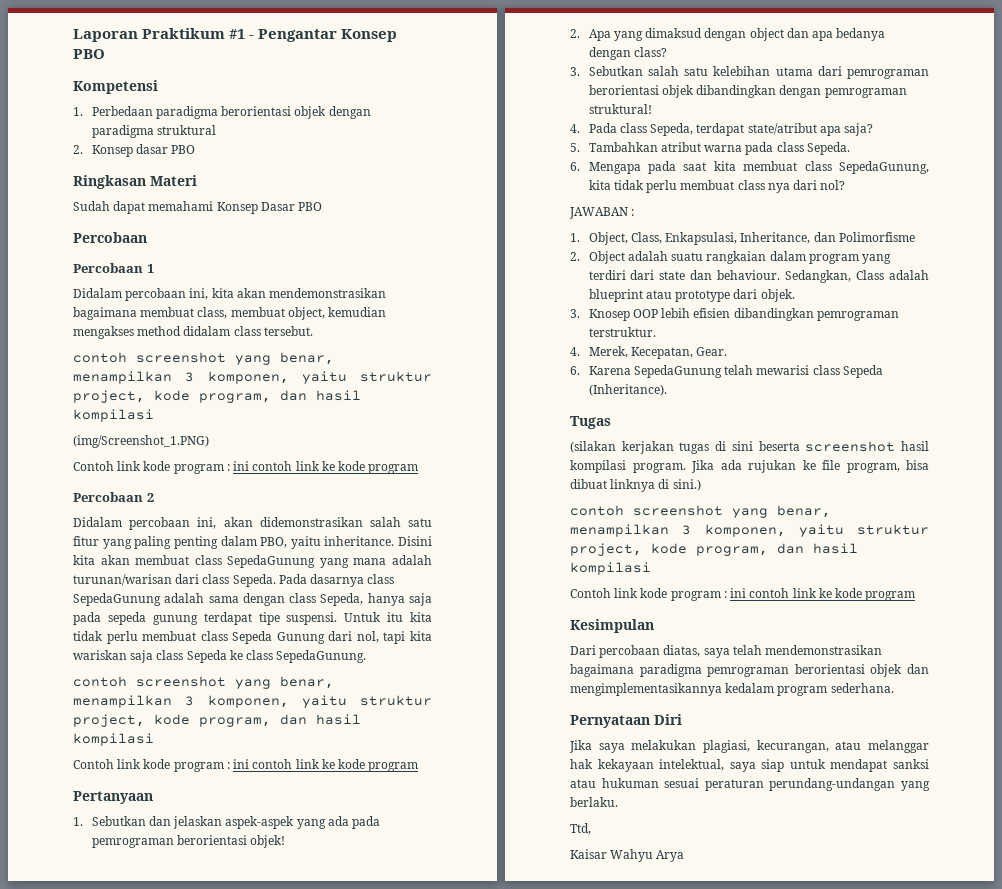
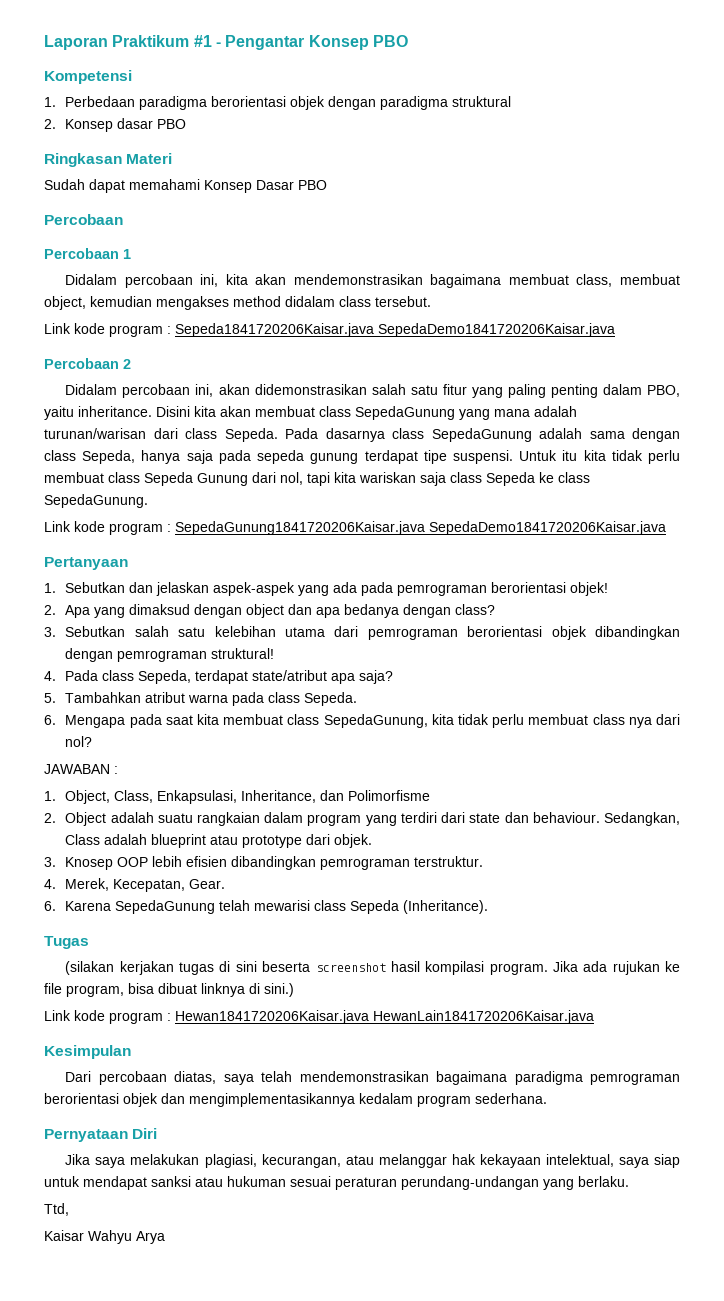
  Didalam percobaan ini, kita akan mendemonstrasikan bagaimana membuat class, membuat object, kemudian mengakses method didalam class tersebut.
- contoh screenshot yang benar, menampilkan 3 komponen, yaitu struktur project, kode program, dan hasil kompilasi
- (img/Screenshot_1.PNG)
- Contoh link kode program : ini contoh link ke kode program
+ Link kode program : Sepeda1841720206Kaisar.java SepedaDemo1841720206Kaisar.java
  Untuk itu kita tidak perlu membuat class Sepeda Gunung dari nol, tapi kita wariskan saja class Sepeda ke class SepedaGunung.
- contoh screenshot yang benar, menampilkan 3 komponen, yaitu struktur project, kode program, dan hasil kompilasi
- Contoh link kode program : ini contoh link ke kode program
+ Link kode program : SepedaGunung1841720206Kaisar.java SepedaDemo1841720206Kaisar.java
  Jika ada rujukan ke file program, bisa dibuat linknya di sini.)
- contoh screenshot yang benar, menampilkan 3 komponen, yaitu struktur project, kode program, dan hasil kompilasi
- Contoh link kode program : ini contoh link ke kode program
+ Link kode program : Hewan1841720206Kaisar.java HewanLain1841720206Kaisar.java

